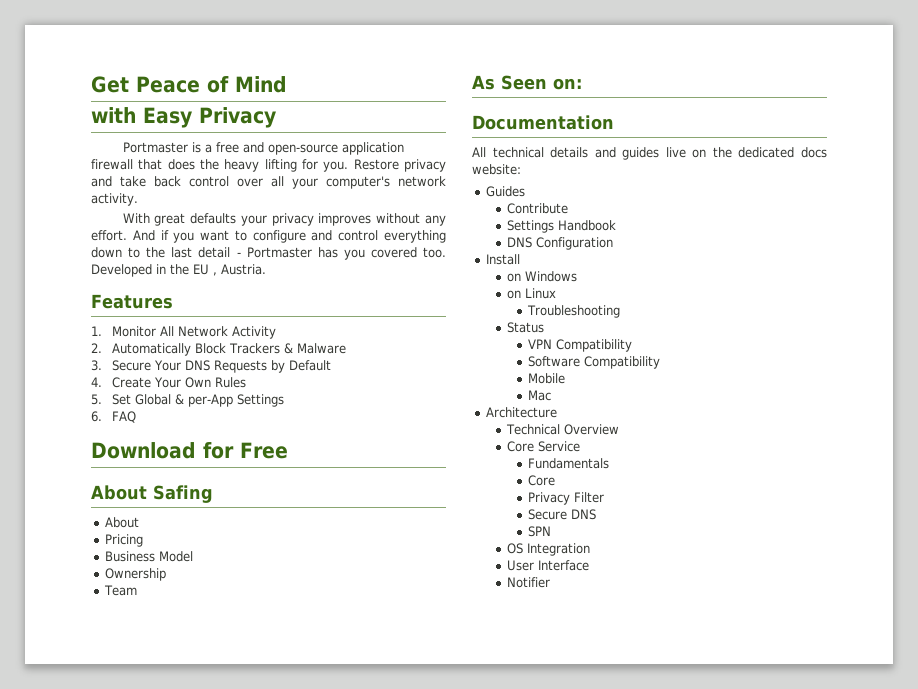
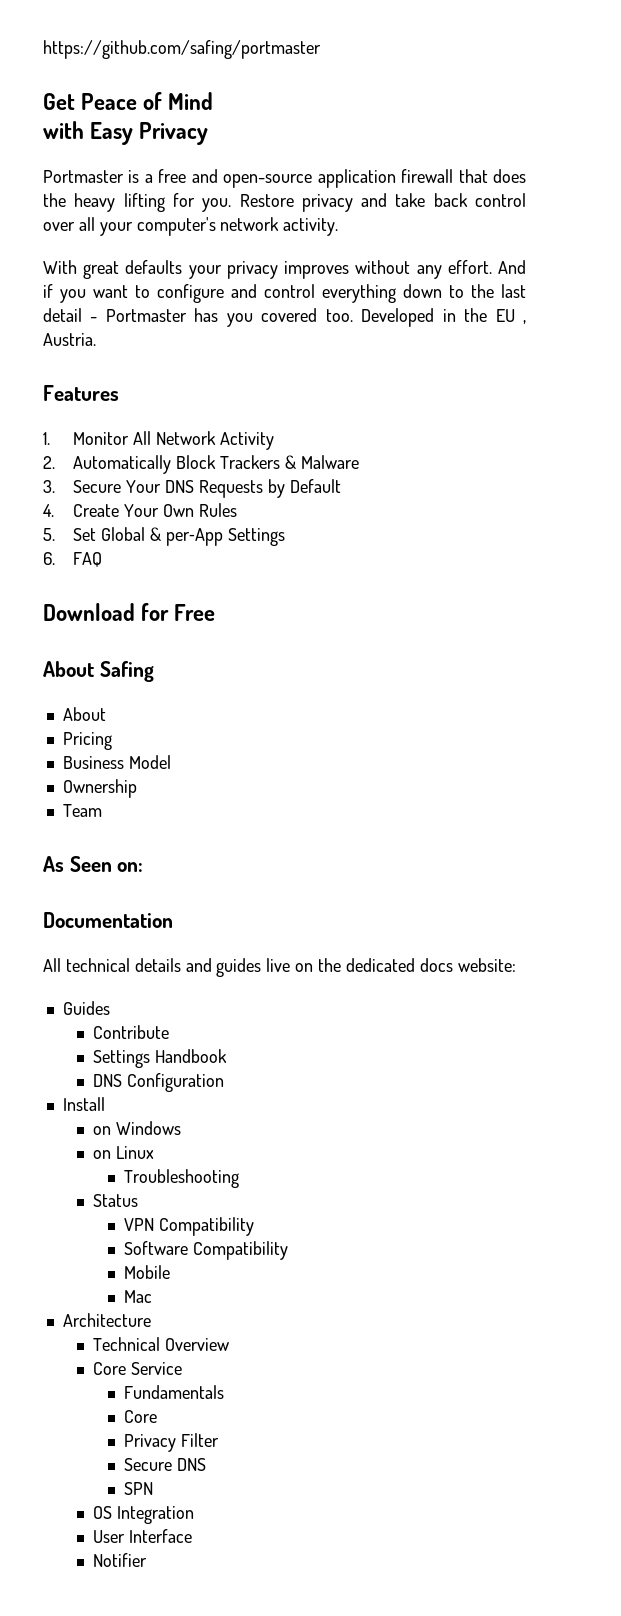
+ https://github.com/safing/portmaster

